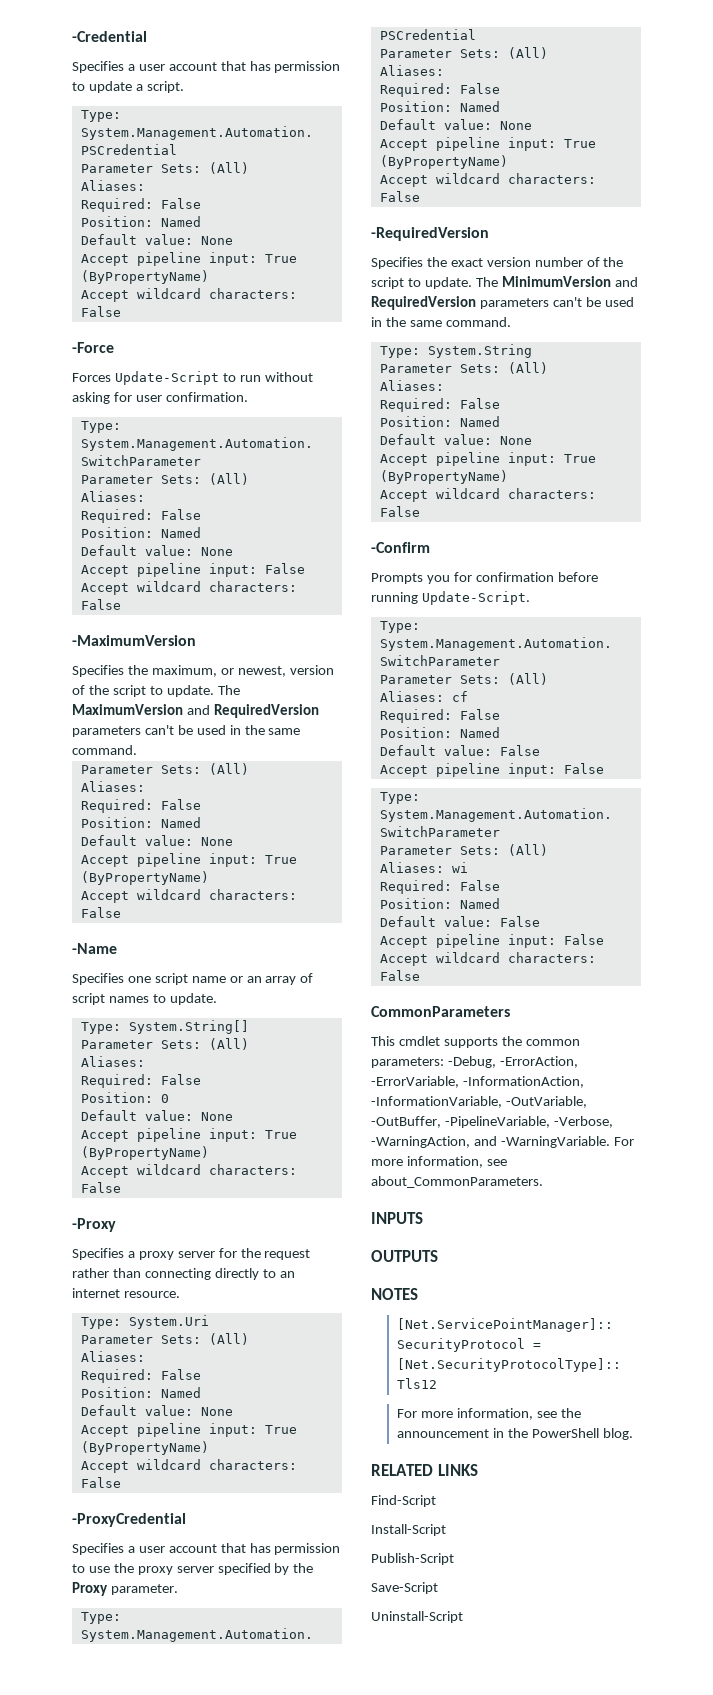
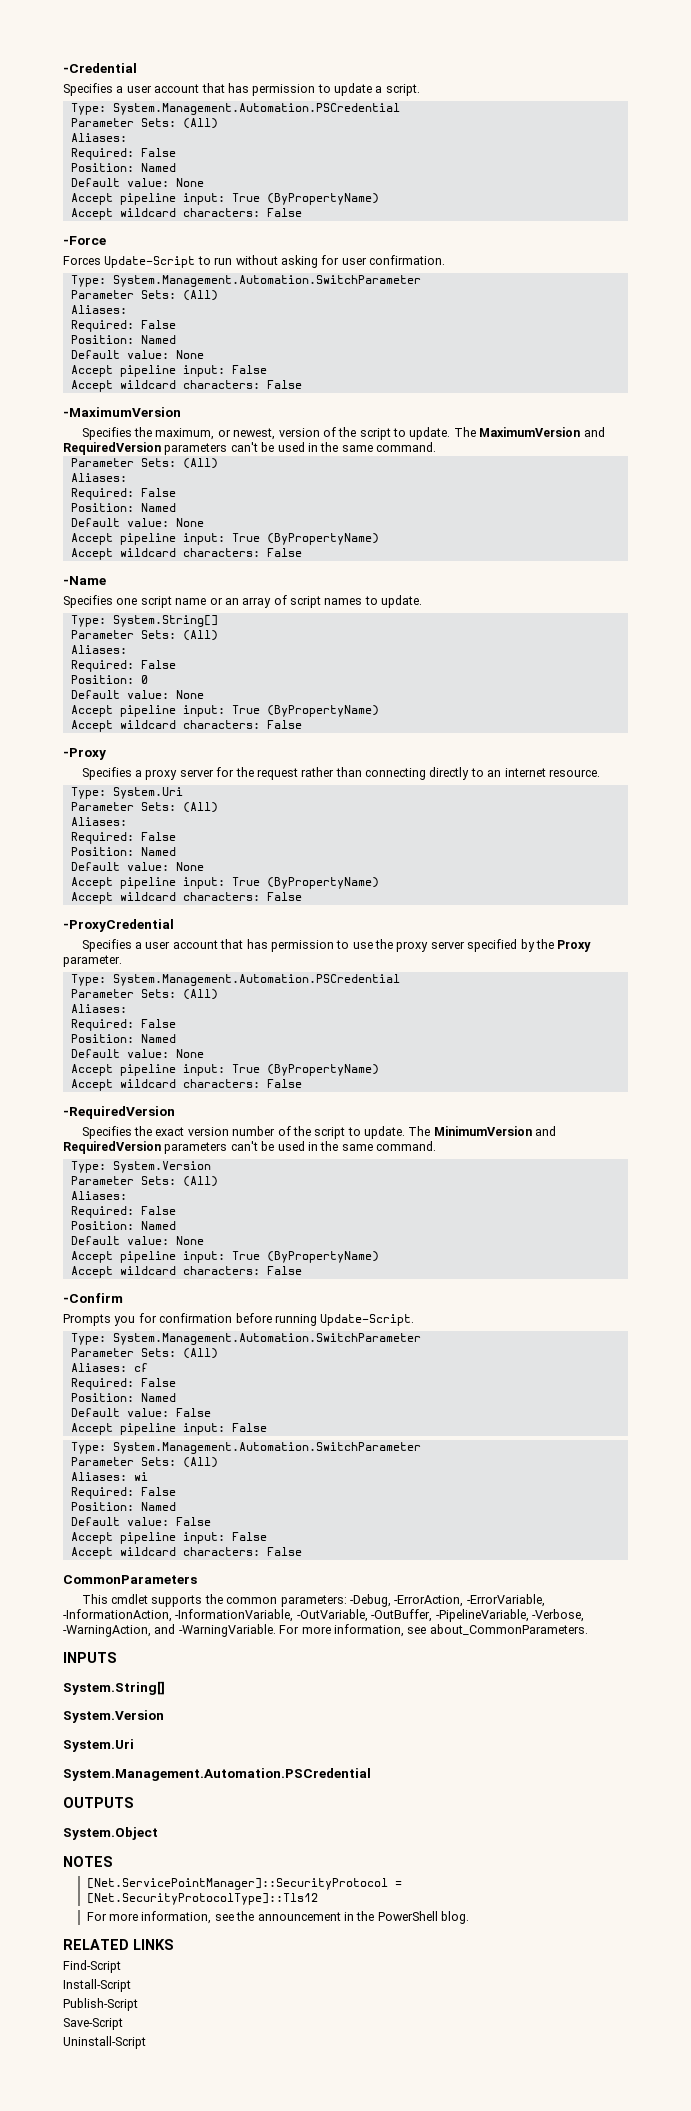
- Type: System.String
+ Type: System.Version
  INPUTS
+ System.String[]
+ System.Version
+ System.Uri
+ System.Management.Automation.PSCredential
+ System.Object

